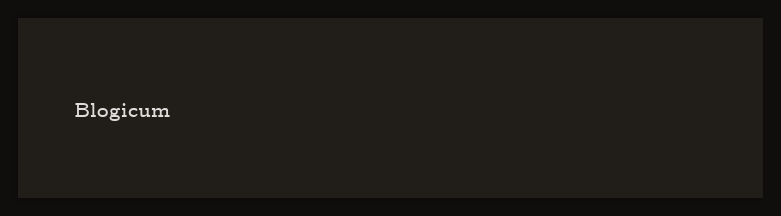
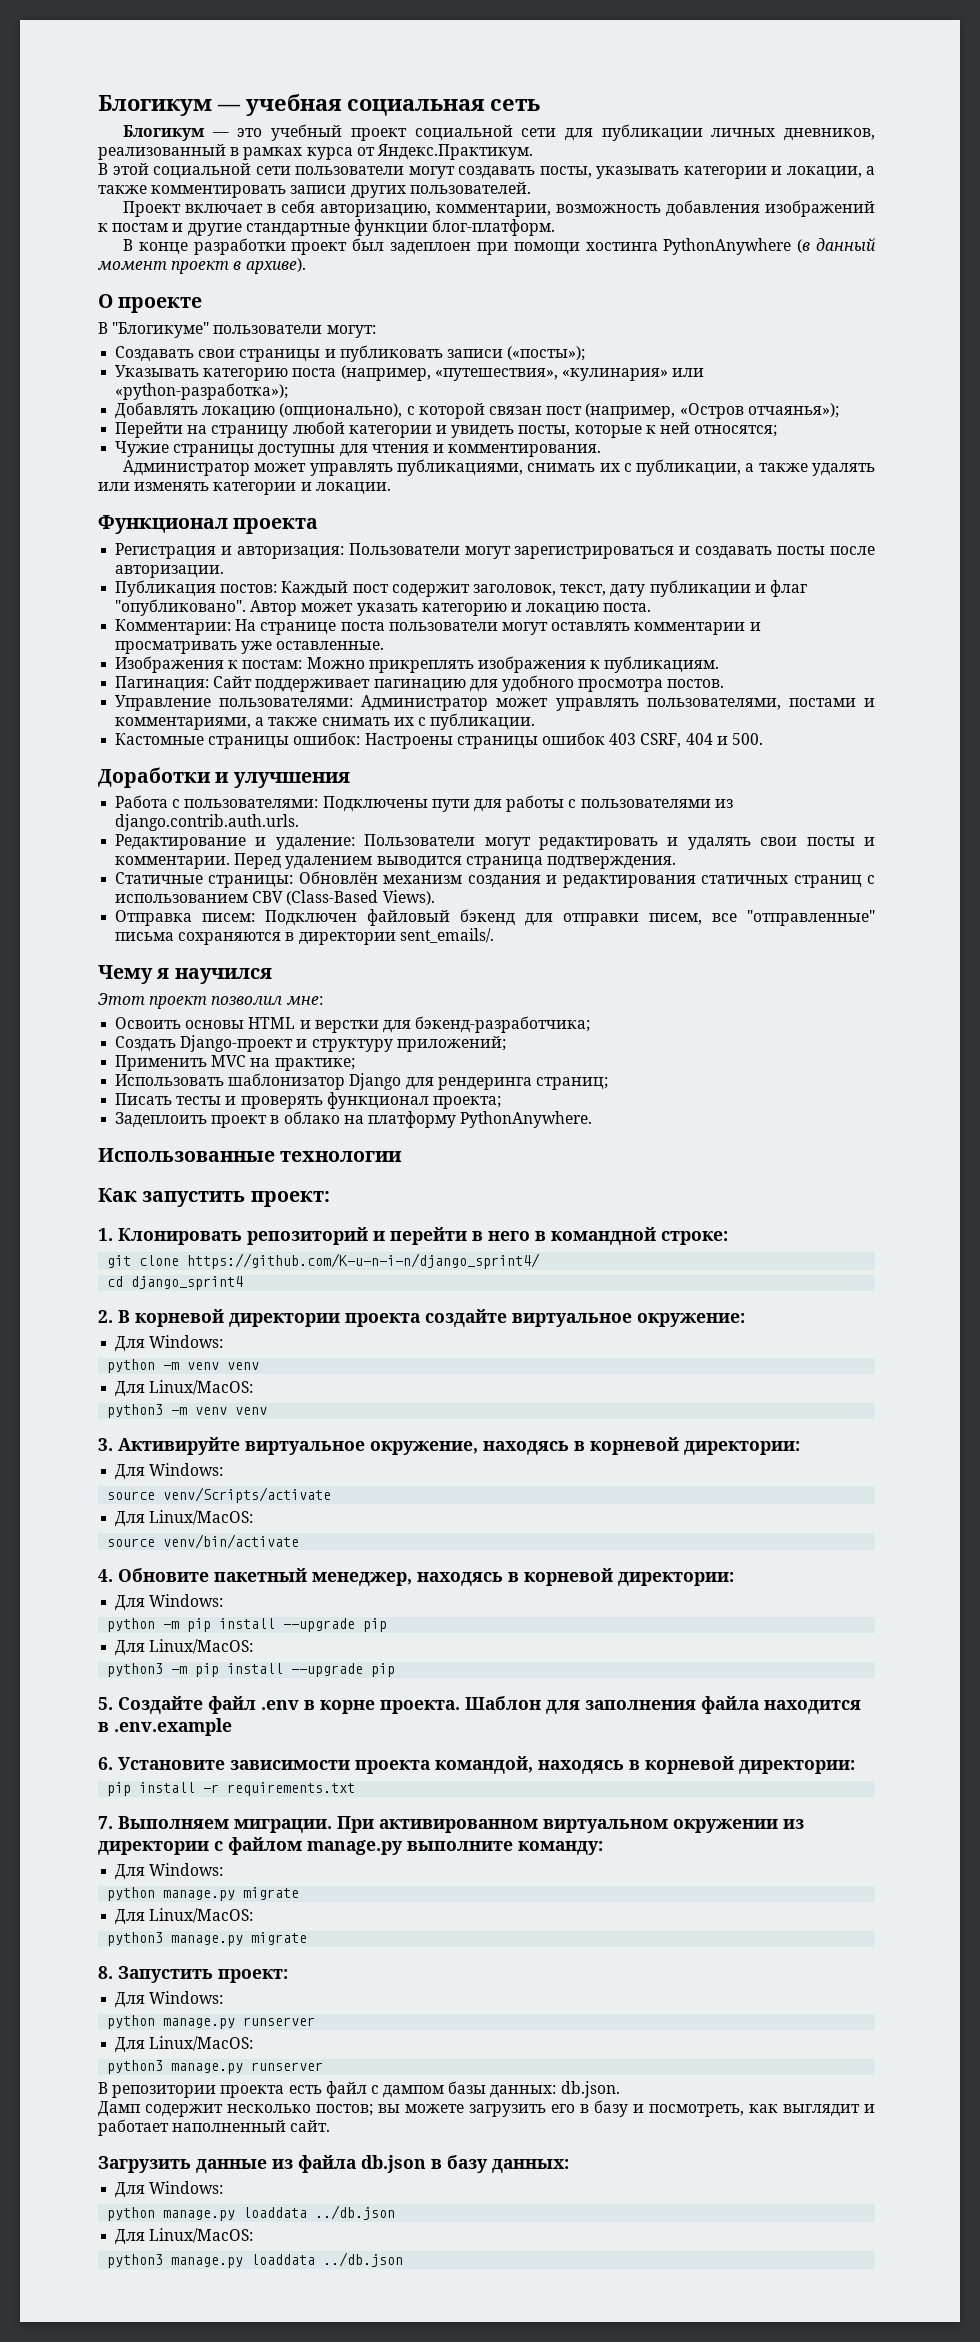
- Blogicum
+ Блогикум — учебная социальная сеть
+ Блогикум — это учебный проект социальной сети для публикации личных дневников, реализованный в рамках курса от Яндекс.Практикум.
+ В этой социальной сети пользователи могут создавать посты, указывать категории и локации, а также комментировать записи других пользователей.
+ Проект включает в себя авторизацию, комментарии, возможность добавления изображений к постам и другие стандартные функции блог-платформ.
+ В конце разработки проект был задеплоен при помощи хостинга PythonAnywhere (в данный момент проект в архиве).
+ О проекте
+ В "Блогикуме" пользователи могут:
+ Создавать свои страницы и публиковать записи («посты»);
+ Указывать категорию поста (например, «путешествия», «кулинария» или «python-разработка»);
+ Добавлять локацию (опционально), с которой связан пост (например, «Остров отчаянья»);
+ Перейти на страницу любой категории и увидеть посты, которые к ней относятся;
+ Чужие страницы доступны для чтения и комментирования.
+ Администратор может управлять публикациями, снимать их с публикации, а также удалять или изменять категории и локации.
+ Функционал проекта
+ Регистрация и авторизация: Пользователи могут зарегистрироваться и создавать посты после авторизации.
+ Публикация постов: Каждый пост содержит заголовок, текст, дату публикации и флаг "опубликовано". Автор может указать категорию и локацию поста.
+ Комментарии: На странице поста пользователи могут оставлять комментарии и просматривать уже оставленные.
+ Изображения к постам: Можно прикреплять изображения к публикациям.
+ Пагинация: Сайт поддерживает пагинацию для удобного просмотра постов.
+ Управление пользователями: Администратор может управлять пользователями, постами и комментариями, а также снимать их с публикации.
+ Кастомные страницы ошибок: Настроены страницы ошибок 403 CSRF, 404 и 500.
+ Доработки и улучшения
+ Работа с пользователями: Подключены пути для работы с пользователями из django.contrib.auth.urls.
+ Редактирование и удаление: Пользователи могут редактировать и удалять свои посты и комментарии. Перед удалением выводится страница подтверждения.
+ Статичные страницы: Обновлён механизм создания и редактирования статичных страниц с использованием CBV (Class-Based Views).
+ Отправка писем: Подключен файловый бэкенд для отправки писем, все "отправленные" письма сохраняются в директории sent_emails/.
+ Чему я научился
+ Этот проект позволил мне:
+ Освоить основы HTML и верстки для бэкенд-разработчика;
+ Создать Django-проект и структуру приложений;
+ Применить MVC на практике;
+ Использовать шаблонизатор Django для рендеринга страниц;
+ Писать тесты и проверять функционал проекта;
+ Задеплоить проект в облако на платформу PythonAnywhere.
+ Использованные технологии
+ Как запустить проект:
+ 1. Клонировать репозиторий и перейти в него в командной строке:
+ git clone https://github.com/K-u-n-i-n/django_sprint4/
+ cd django_sprint4
+ 2. В корневой директории проекта создайте виртуальное окружение:
+ Для Windows:
+ python -m venv venv
+ Для Linux/MacOS:
+ python3 -m venv venv
+ 3. Активируйте виртуальное окружение, находясь в корневой директории:
+ Для Windows:
+ source venv/Scripts/activate
+ Для Linux/MacOS:
+ source venv/bin/activate
+ 4. Обновите пакетный менеджер, находясь в корневой директории:
+ Для Windows:
+ python -m pip install --upgrade pip
+ Для Linux/MacOS:
+ python3 -m pip install --upgrade pip
+ 5. Создайте файл .env в корне проекта. Шаблон для заполнения файла находится в .env.example
+ 6. Установите зависимости проекта командой, находясь в корневой директории:
+ pip install -r requirements.txt
+ 7. Выполняем миграции. При активированном виртуальном окружении из директории с файлом manage.py выполните команду:
+ Для Windows:
+ python manage.py migrate
+ Для Linux/MacOS:
+ python3 manage.py migrate
+ 8. Запустить проект:
+ Для Windows:
+ python manage.py runserver
+ Для Linux/MacOS:
+ python3 manage.py runserver
+ В репозитории проекта есть файл с дампом базы данных: db.json.
+ Дамп содержит несколько постов; вы можете загрузить его в базу и посмотреть, как выглядит и работает наполненный сайт.
+ Загрузить данные из файла db.json в базу данных:
+ Для Windows:
+ python manage.py loaddata ../db.json
+ Для Linux/MacOS:
+ python3 manage.py loaddata ../db.json

